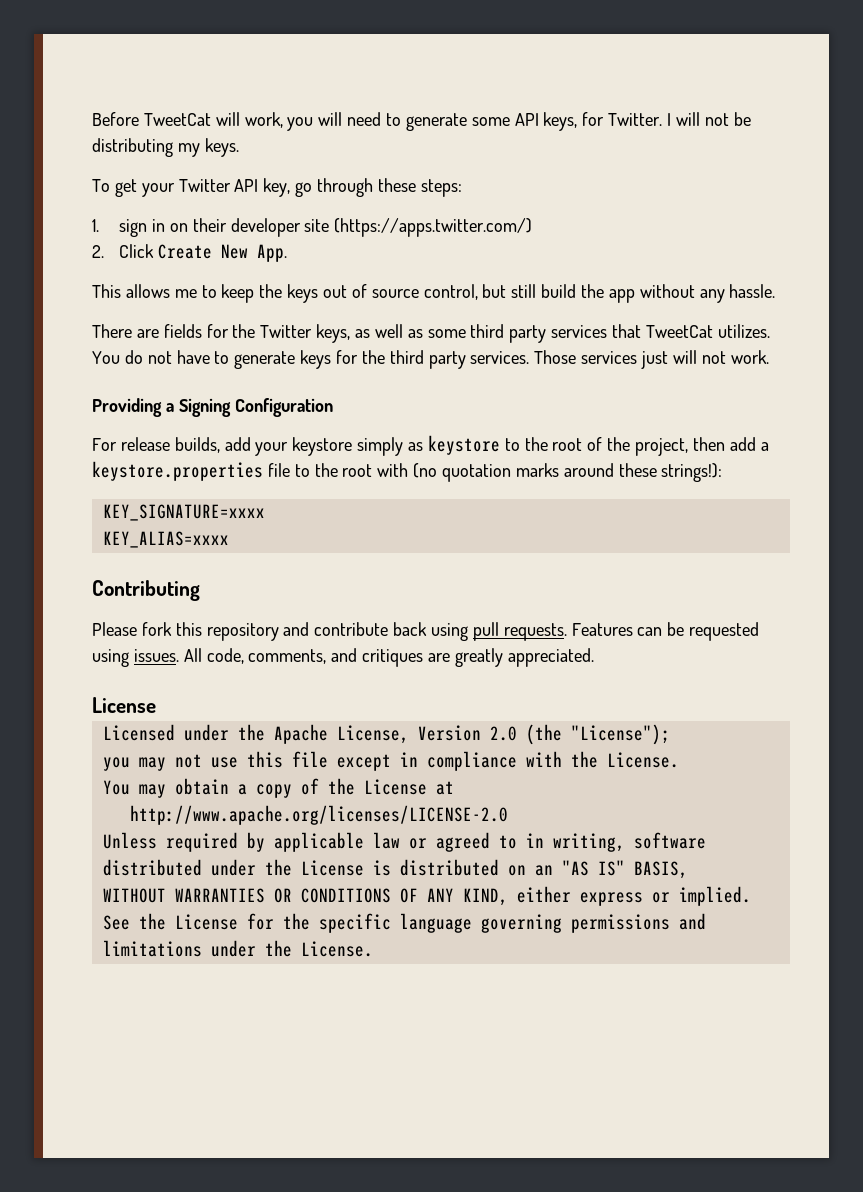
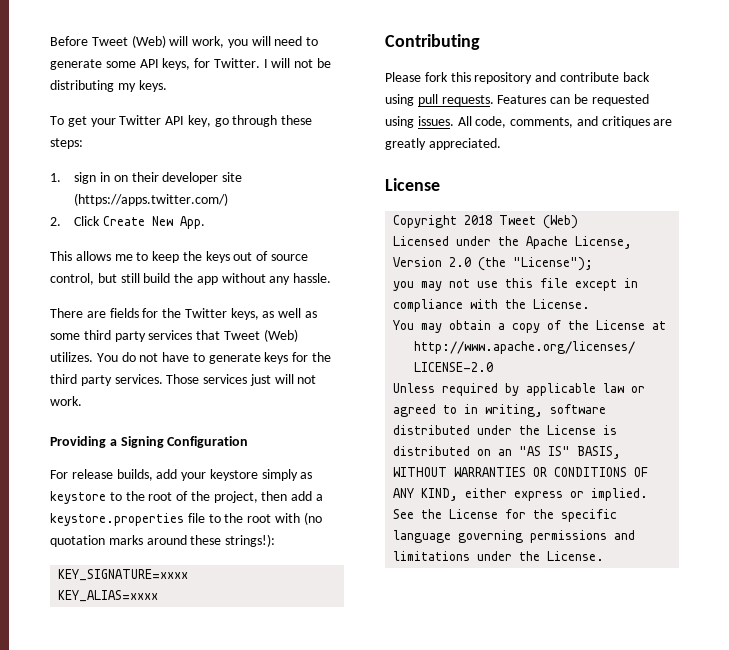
- Before TweetCat will work, you will need to generate some API keys, for Twitter.
+ Before Tweet (Web) will work, you will need to generate some API keys, for Twitter.
- There are fields for the Twitter keys, as well as some third party services that TweetCat utilizes.
+ There are fields for the Twitter keys, as well as some third party services that Tweet (Web) utilizes.
+ Copyright 2018 Tweet (Web)

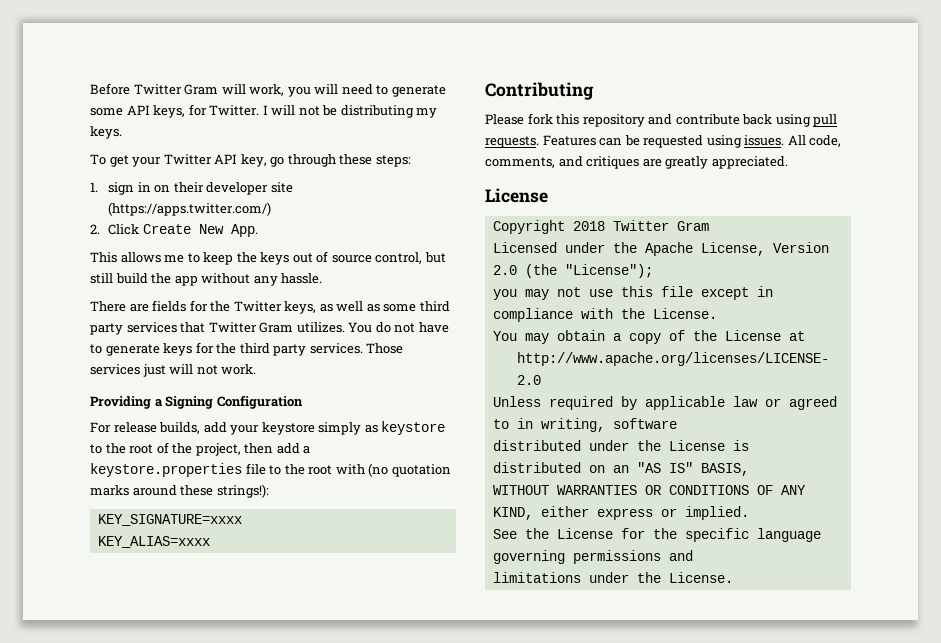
- Before Tweet (Web) will work, you will need to generate some API keys, for Twitter.
+ Before Twitter Gram will work, you will need to generate some API keys, for Twitter.
- There are fields for the Twitter keys, as well as some third party services that Tweet (Web) utilizes.
+ There are fields for the Twitter keys, as well as some third party services that Twitter Gram utilizes.
- Copyright 2018 Tweet (Web)
+ Copyright 2018 Twitter Gram

